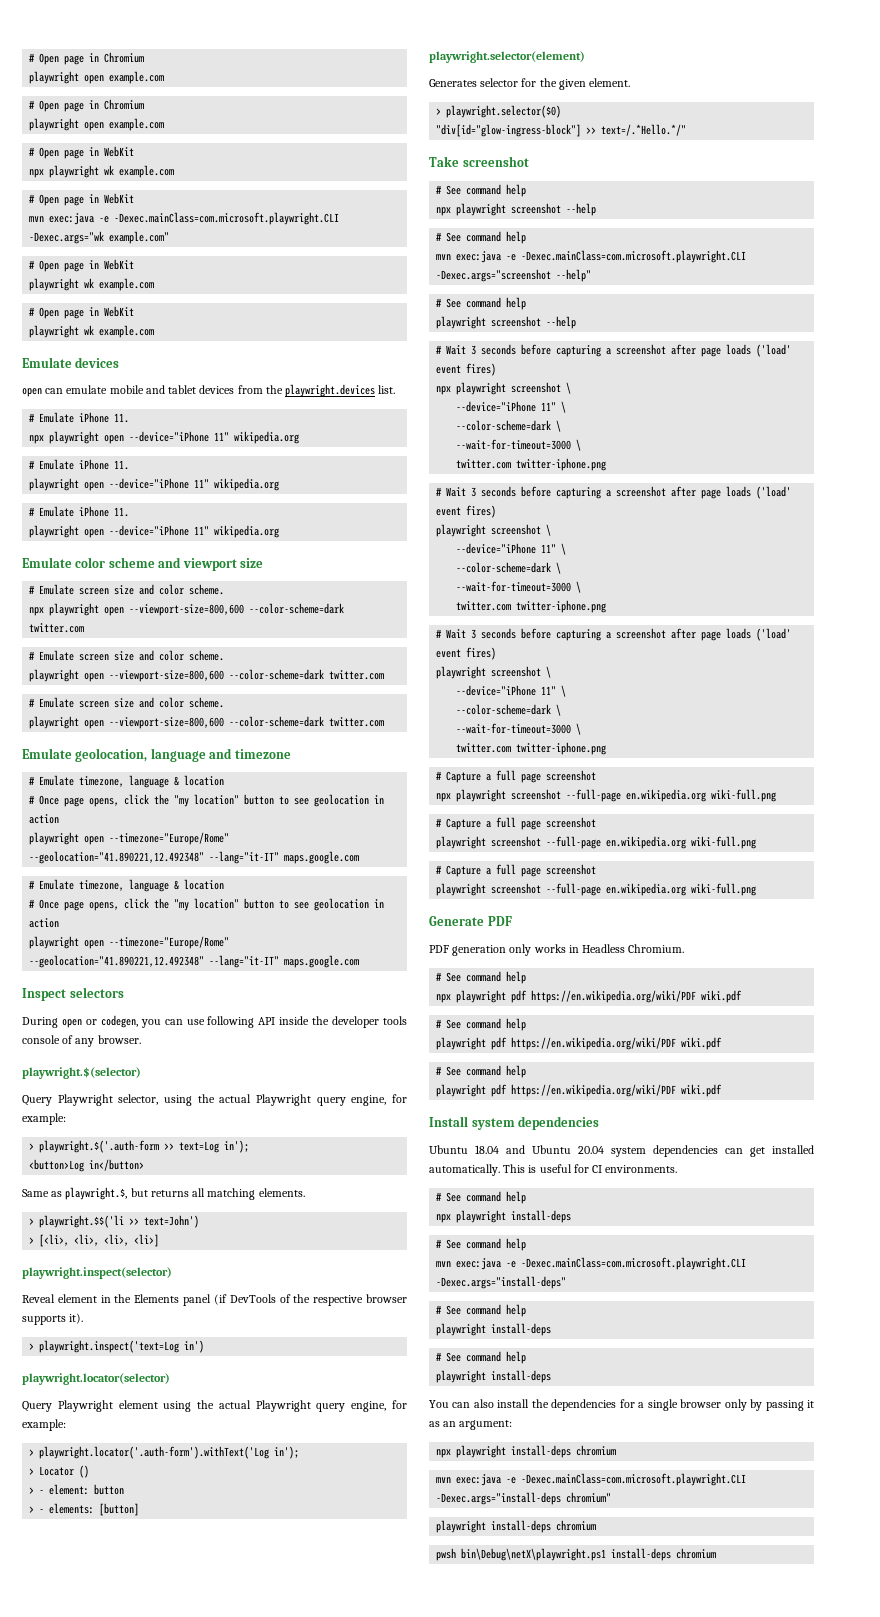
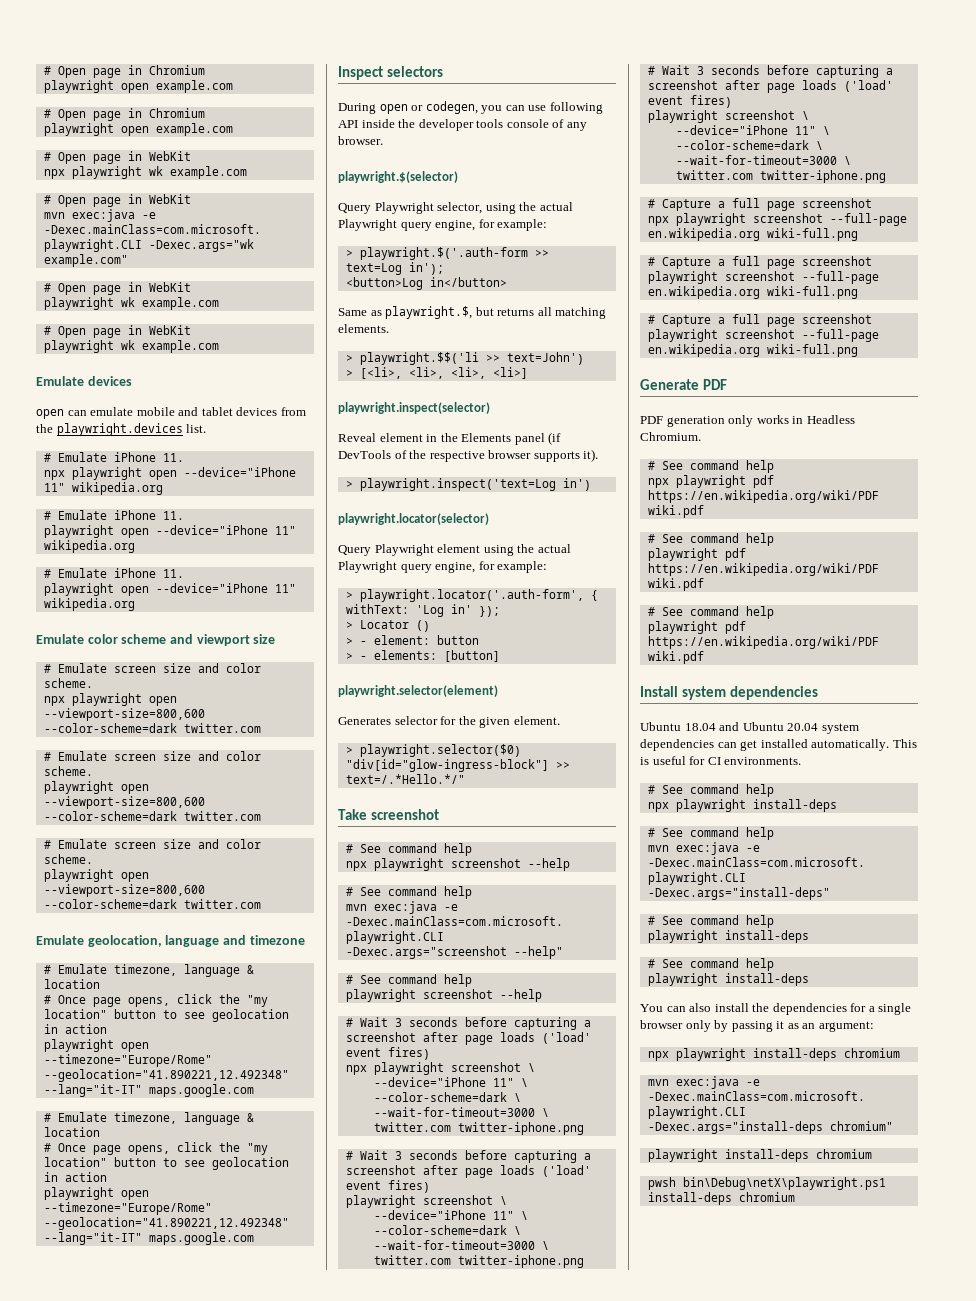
- > playwright.locator('.auth-form').withText('Log in');
+ > playwright.locator('.auth-form', { withText: 'Log in' });

